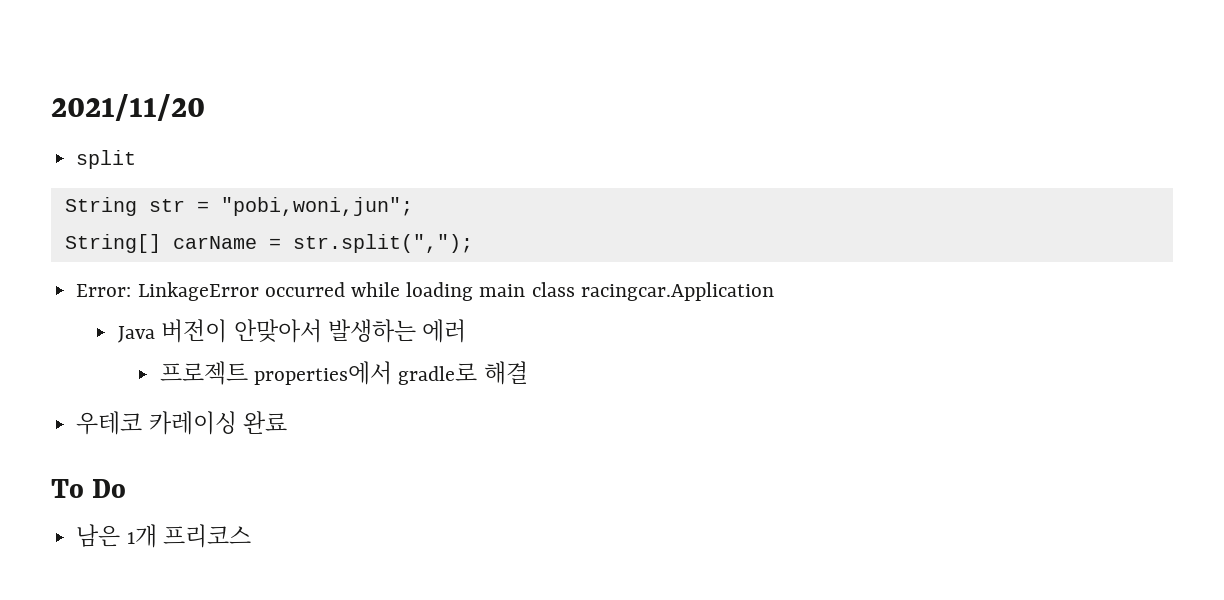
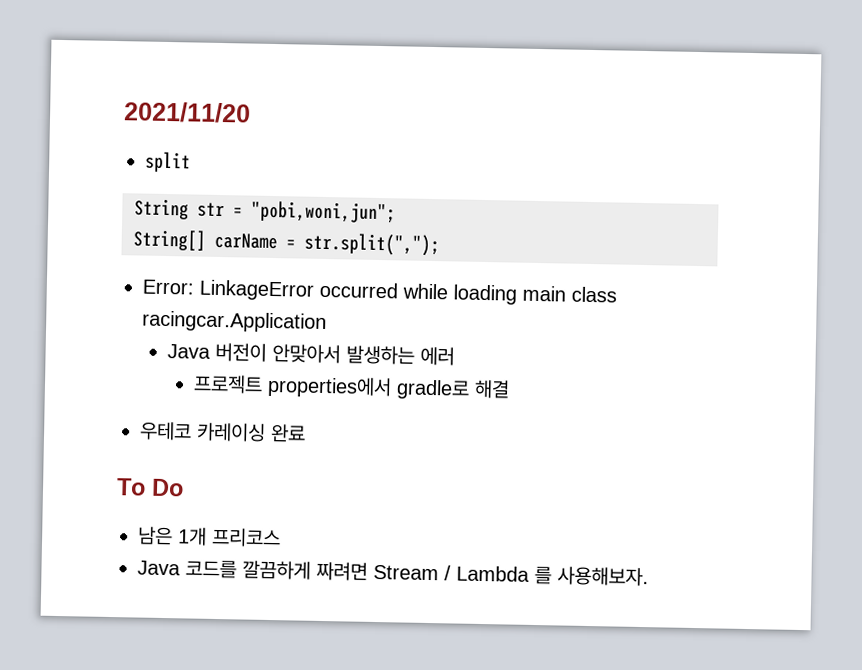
+ Java 코드를 깔끔하게 짜려면 Stream / Lambda 를 사용해보자.

